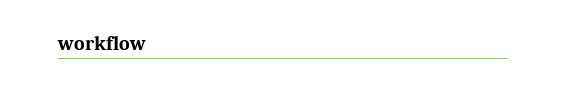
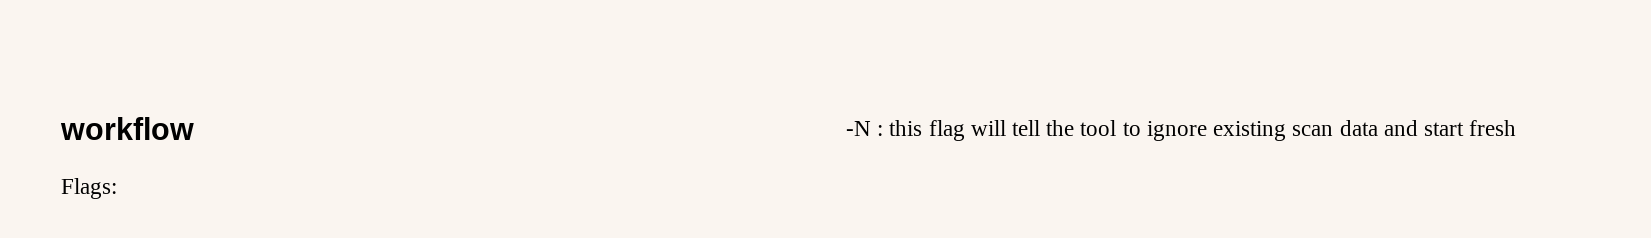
+ Flags:
+ -N : this flag will tell the tool to ignore existing scan data and start fresh

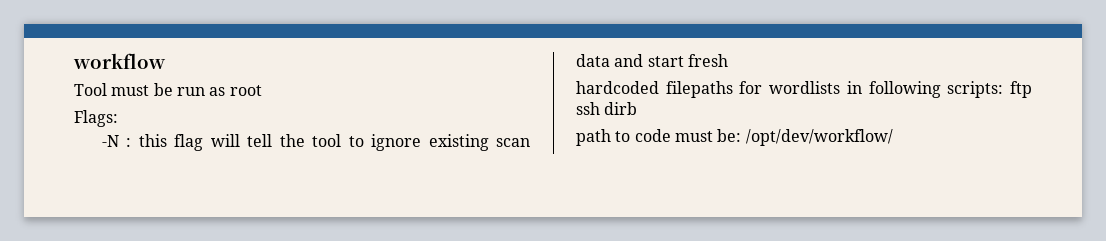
+ Tool must be run as root
+ hardcoded filepaths for wordlists in following scripts: ftp ssh dirb
+ path to code must be: /opt/dev/workflow/

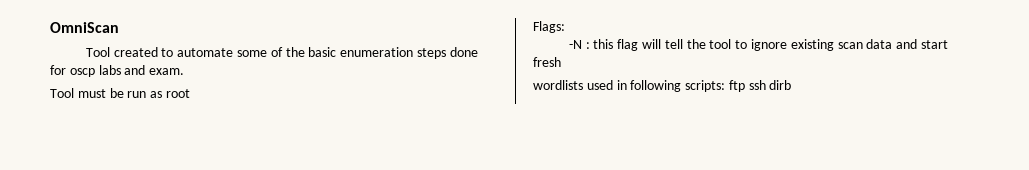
- workflow
+ OmniScan
+ Tool created to automate some of the basic enumeration steps done for oscp labs and exam.
- hardcoded filepaths for wordlists in following scripts: ftp ssh dirb
+ wordlists used in following scripts: ftp ssh dirb
- path to code must be: /opt/dev/workflow/

